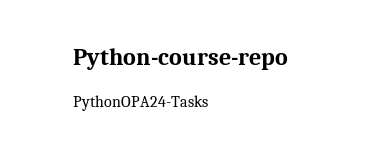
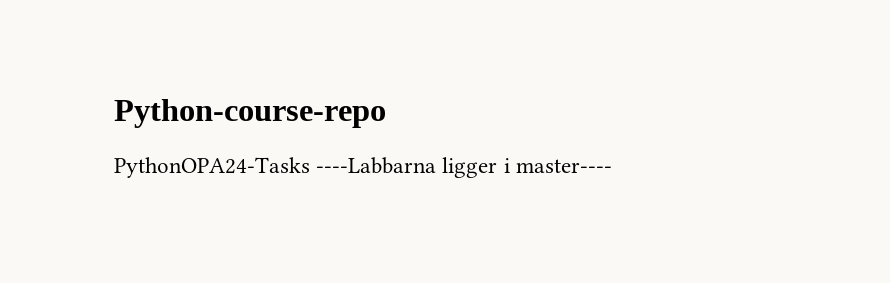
- PythonOPA24-Tasks
+ PythonOPA24-Tasks ----Labbarna ligger i master----

